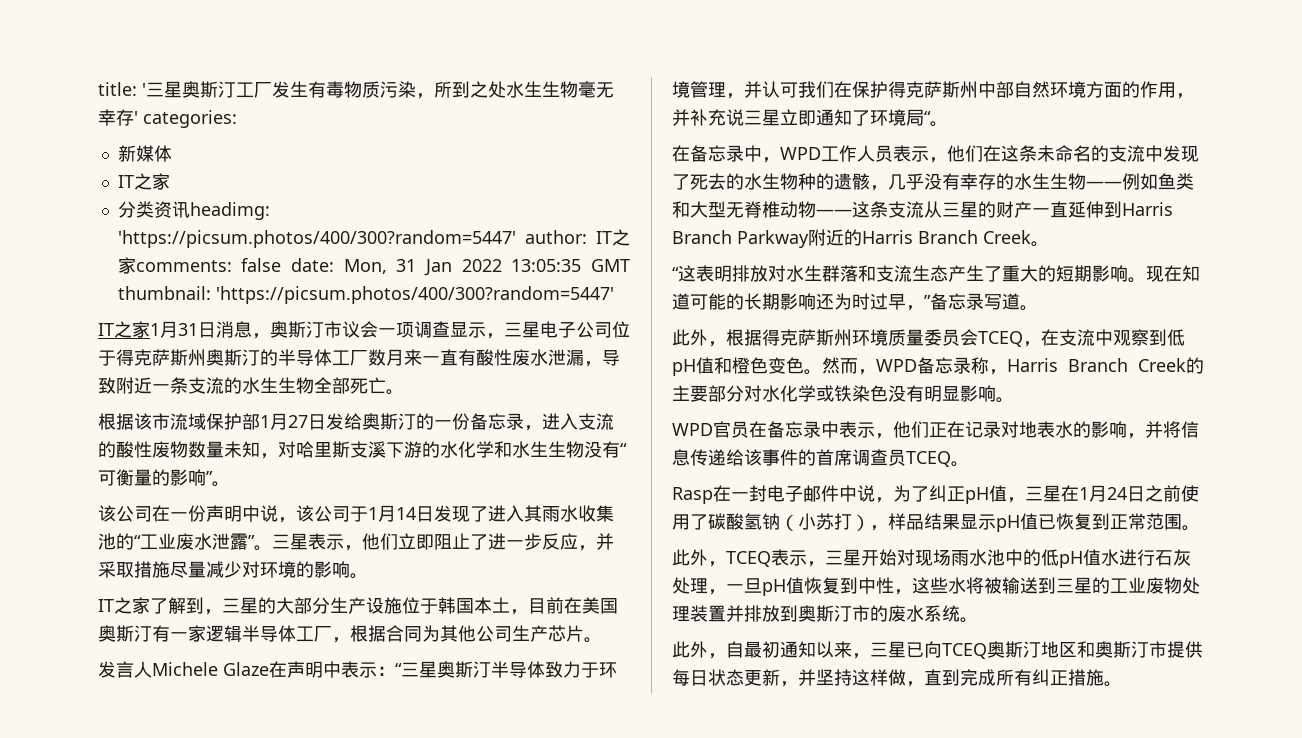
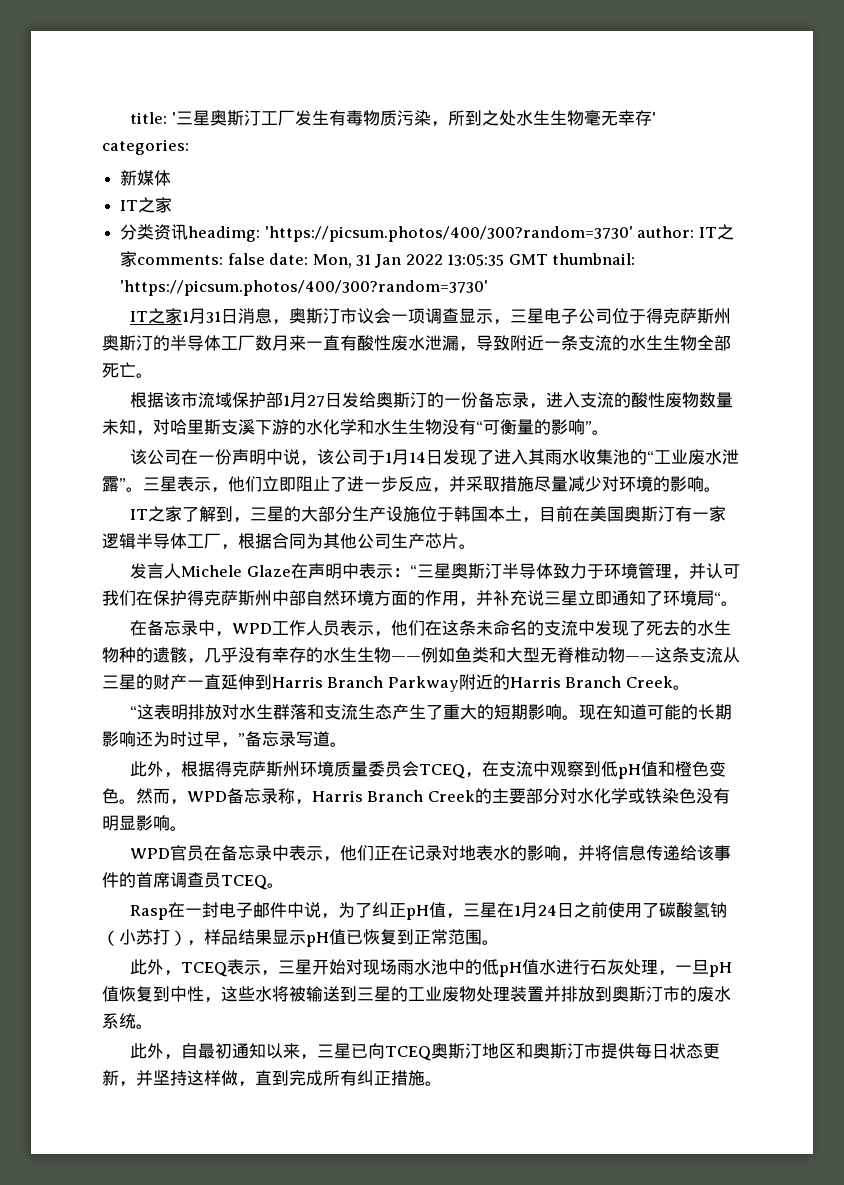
- 分类资讯headimg: 'https://picsum.photos/400/300?random=5447' author: IT之家comments: false date: Mon, 31 Jan 2022 13:05:35 GMT thumbnail: 'https://picsum.photos/400/300?random=5447'
+ 分类资讯headimg: 'https://picsum.photos/400/300?random=3730' author: IT之家comments: false date: Mon, 31 Jan 2022 13:05:35 GMT thumbnail: 'https://picsum.photos/400/300?random=3730'

